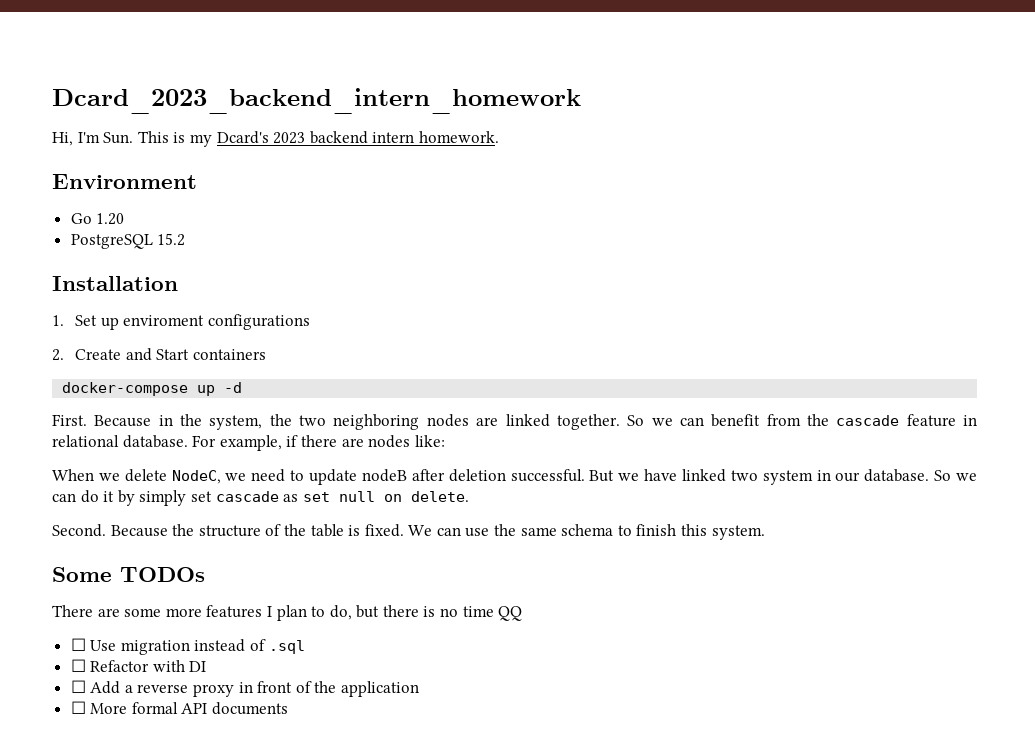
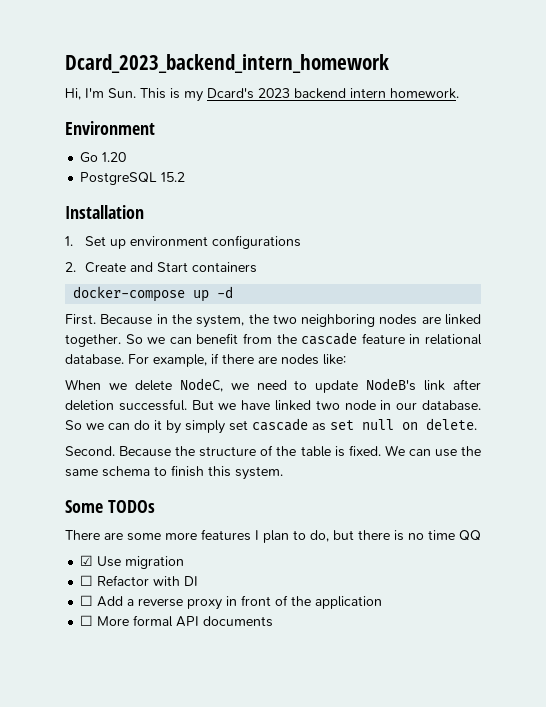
- 1. Set up enviroment configurations
+ 1. Set up environment configurations
- When we delete NodeC, we need to update nodeB after deletion successful.
+ When we delete NodeC, we need to update NodeB's link after deletion successful.
- But we have linked two system in our database.
+ But we have linked two node in our database.
- ☐ Use migration instead of .sql
+ ☑ Use migration

